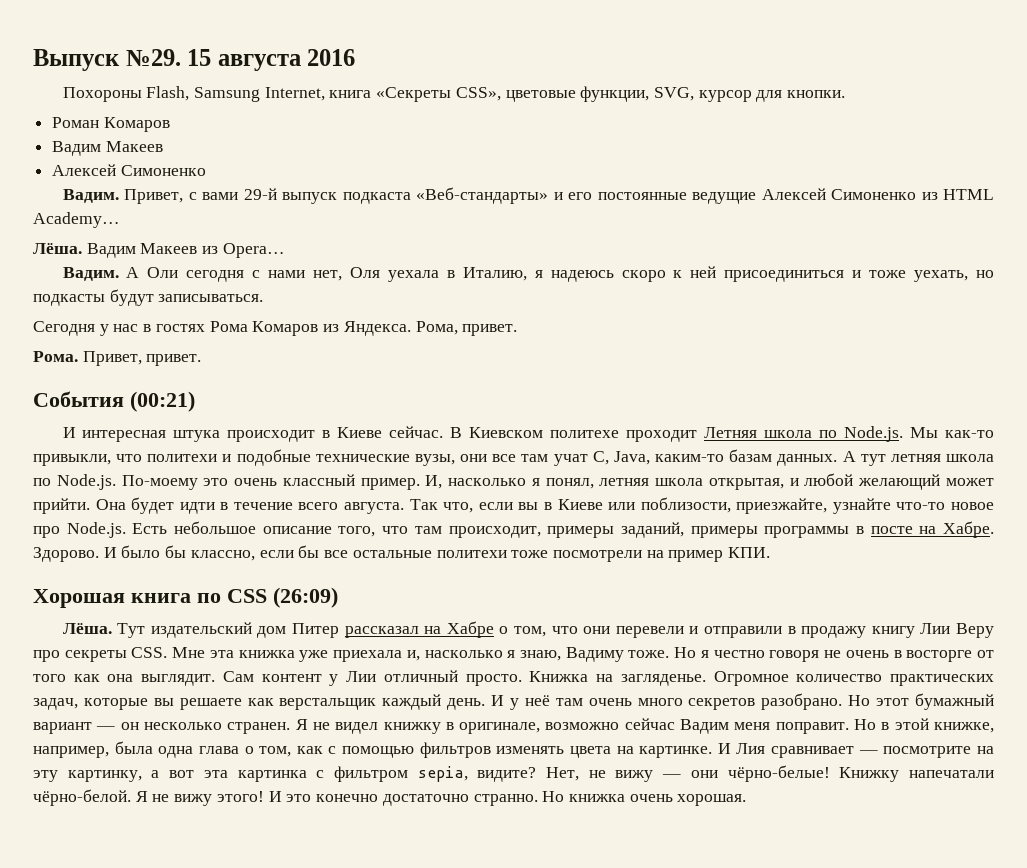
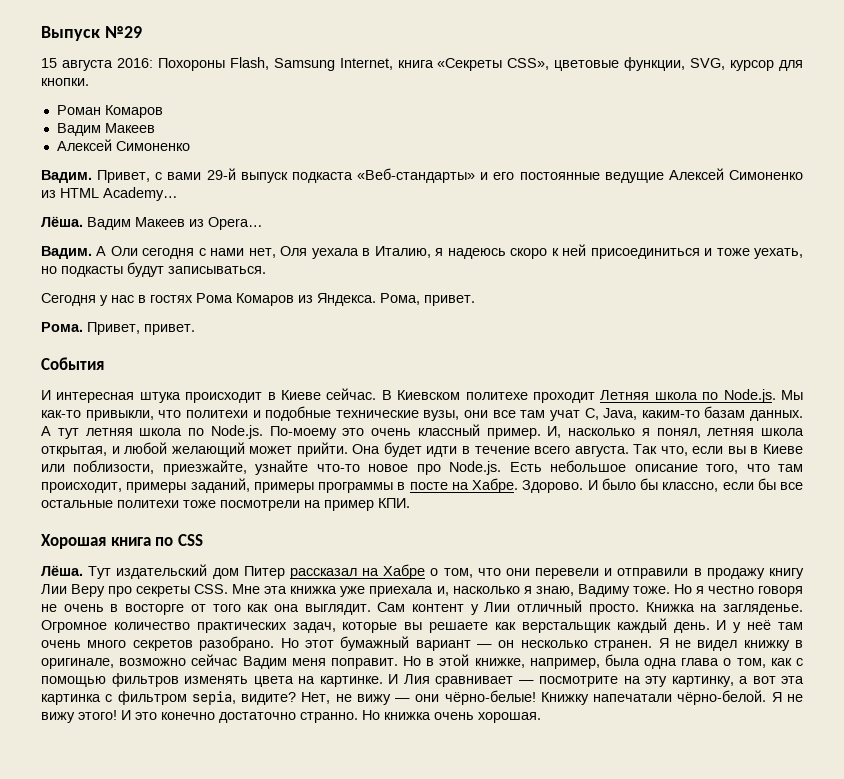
- Выпуск №29. 15 августа 2016
- Похороны Flash, Samsung Internet, книга «Секреты CSS», цветовые функции, SVG, курсор для кнопки.
+ Выпуск №29
+ 15 августа 2016: Похороны Flash, Samsung Internet, книга «Секреты CSS», цветовые функции, SVG, курсор для кнопки.
- События (00:21)
+ События
- Хорошая книга по CSS (26:09)
+ Хорошая книга по CSS

